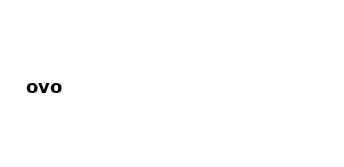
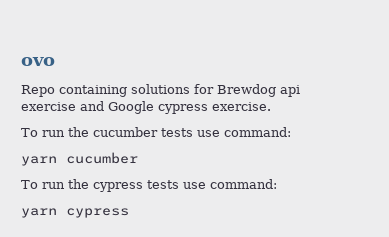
+ Repo containing solutions for Brewdog api exercise and Google cypress exercise.
+ To run the cucumber tests use command:
+ yarn cucumber
+ To run the cypress tests use command:
+ yarn cypress

